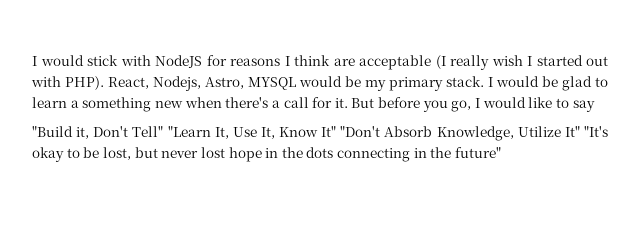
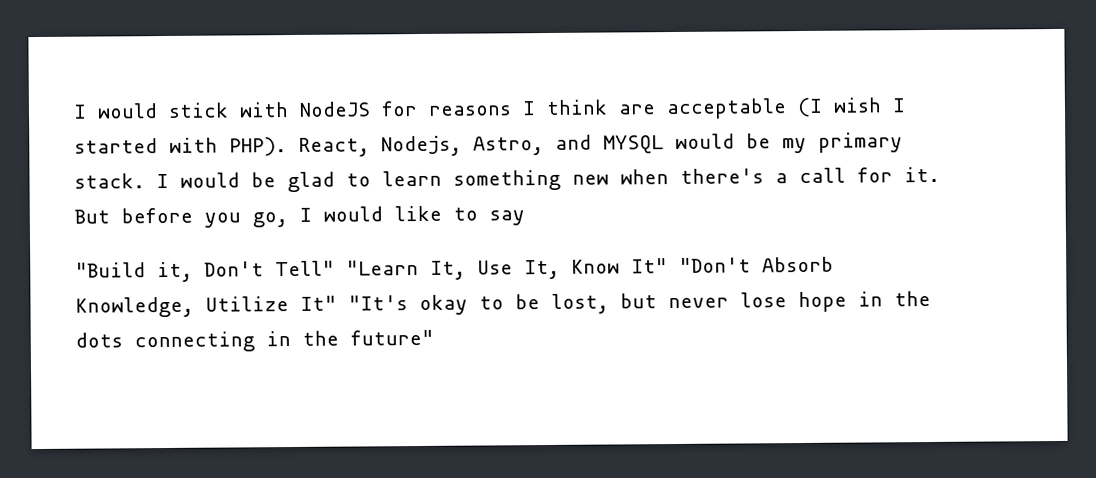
- I would stick with NodeJS for reasons I think are acceptable (I really wish I started out with PHP).
+ I would stick with NodeJS for reasons I think are acceptable (I wish I started with PHP).
- React, Nodejs, Astro, MYSQL would be my primary stack.
+ React, Nodejs, Astro, and MYSQL would be my primary stack.
- I would be glad to learn a something new when there's a call for it.
+ I would be glad to learn something new when there's a call for it.
- "Build it, Don't Tell" "Learn It, Use It, Know It" "Don't Absorb Knowledge, Utilize It" "It's okay to be lost, but never lost hope in the dots connecting in the future"
+ "Build it, Don't Tell" "Learn It, Use It, Know It" "Don't Absorb Knowledge, Utilize It" "It's okay to be lost, but never lose hope in the dots connecting in the future"

